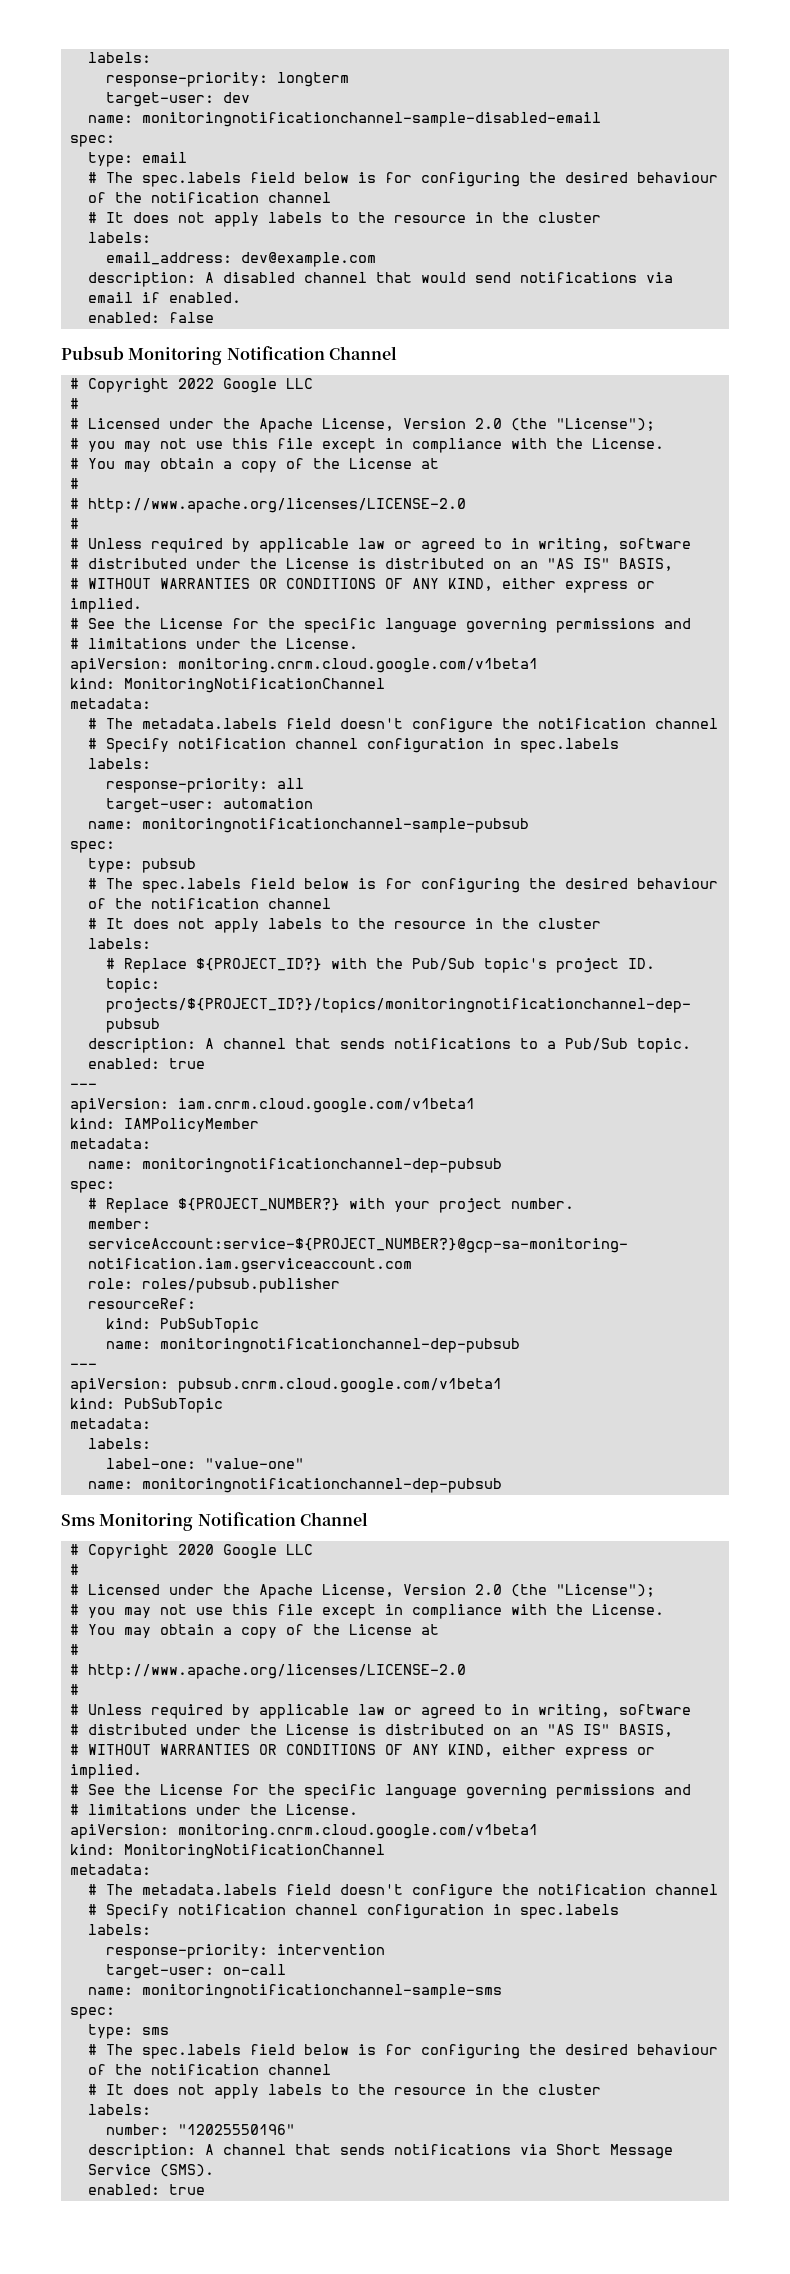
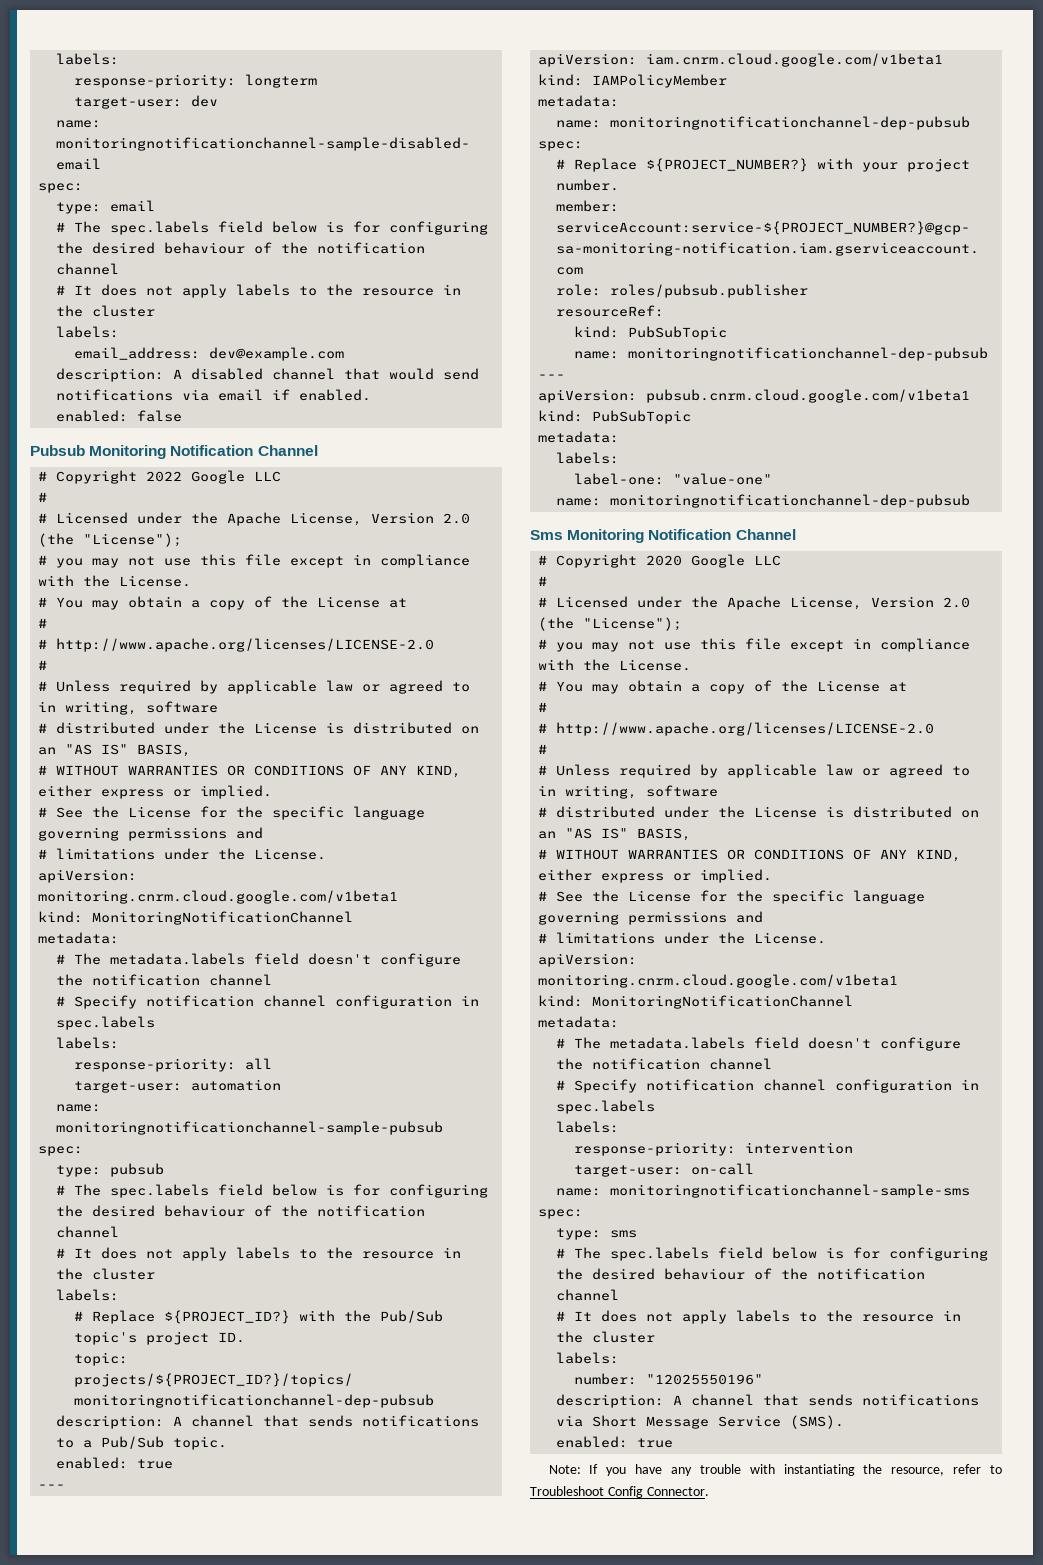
+ Note: If you have any trouble with instantiating the resource, refer to Troubleshoot Config Connector.

